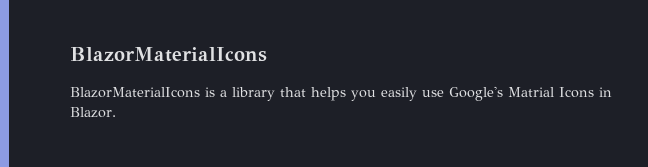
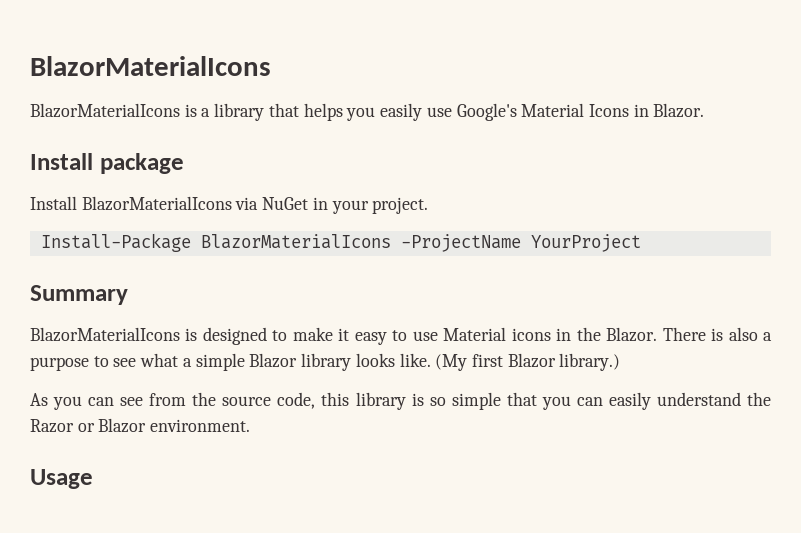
- BlazorMaterialIcons is a library that helps you easily use Google's Matrial Icons in Blazor.
+ BlazorMaterialIcons is a library that helps you easily use Google's Material Icons in Blazor.
+ Install package
+ Install BlazorMaterialIcons via NuGet in your project.
+ Install-Package BlazorMaterialIcons -ProjectName YourProject
+ Summary
+ BlazorMaterialIcons is designed to make it easy to use Material icons in the Blazor. There is also a purpose to see what a simple Blazor library looks like. (My first Blazor library.)
+ As you can see from the source code, this library is so simple that you can easily understand the Razor or Blazor environment.
+ Usage

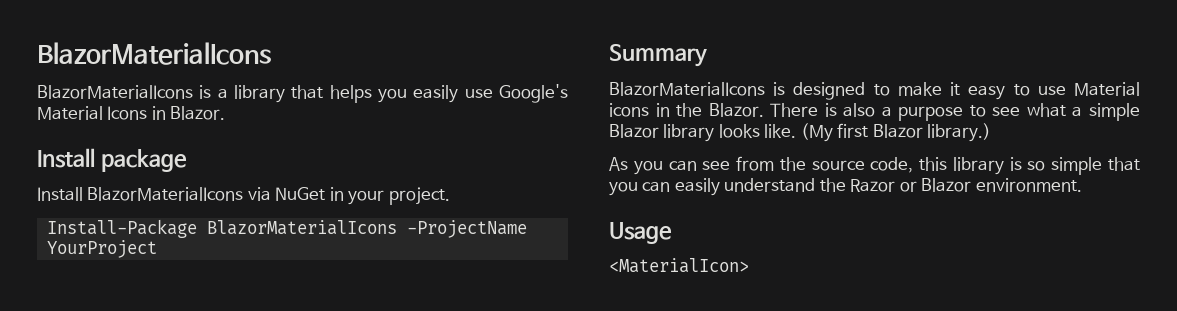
+ <MaterialIcon>

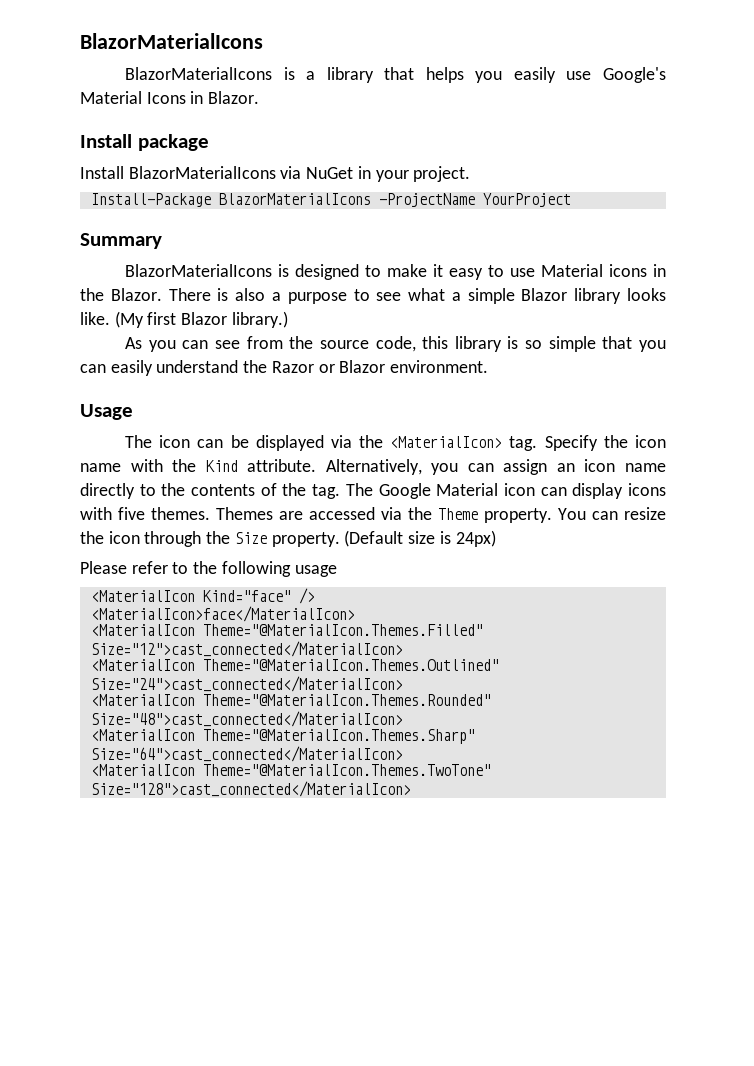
- <MaterialIcon>
+ The icon can be displayed via the <MaterialIcon> tag. Specify the icon name with the Kind attribute. Alternatively, you can assign an icon name directly to the contents of the tag. The Google Material icon can display icons with five themes. Themes are accessed via the Theme property. You can resize the icon through the Size property. (Default size is 24px)
+ Please refer to the following usage
+ <MaterialIcon Kind="face" />
+ <MaterialIcon>face</MaterialIcon>
+ <MaterialIcon Theme="@MaterialIcon.Themes.Filled" Size="12">cast_connected</MaterialIcon>
+ <MaterialIcon Theme="@MaterialIcon.Themes.Outlined" Size="24">cast_connected</MaterialIcon>
+ <MaterialIcon Theme="@MaterialIcon.Themes.Rounded" Size="48">cast_connected</MaterialIcon>
+ <MaterialIcon Theme="@MaterialIcon.Themes.Sharp" Size="64">cast_connected</MaterialIcon>
+ <MaterialIcon Theme="@MaterialIcon.Themes.TwoTone" Size="128">cast_connected</MaterialIcon>

